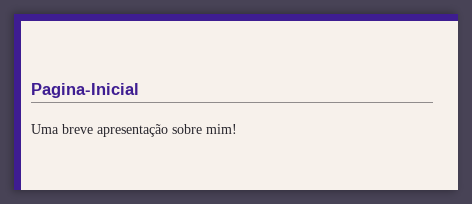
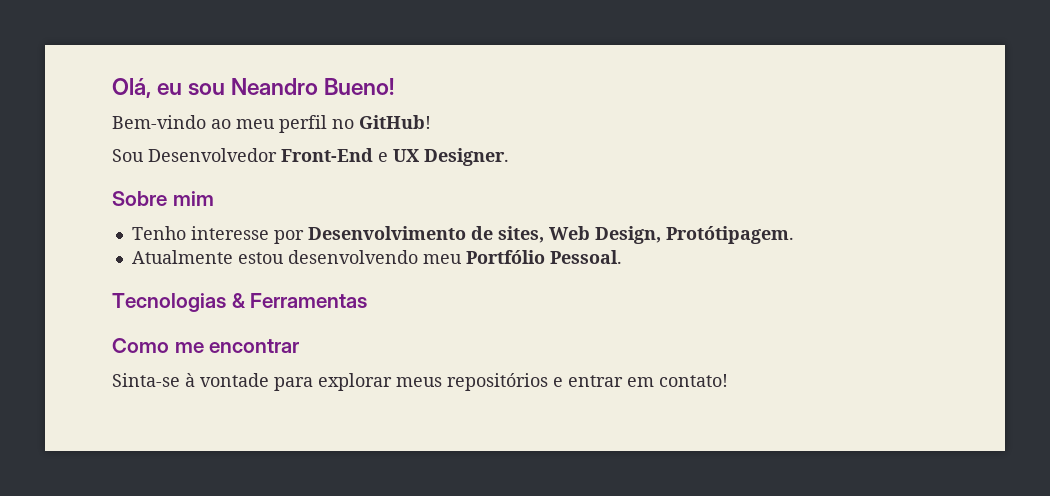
- Pagina-Inicial
- Uma breve apresentação sobre mim!
+ Olá, eu sou Neandro Bueno!
+ Bem-vindo ao meu perfil no GitHub!
+ Sou Desenvolvedor Front-End e UX Designer.
+ Sobre mim
+ Tenho interesse por Desenvolvimento de sites, Web Design, Protótipagem.
+ Atualmente estou desenvolvendo meu Portfólio Pessoal.
+ Tecnologias & Ferramentas
+ Como me encontrar
+ Sinta-se à vontade para explorar meus repositórios e entrar em contato!

